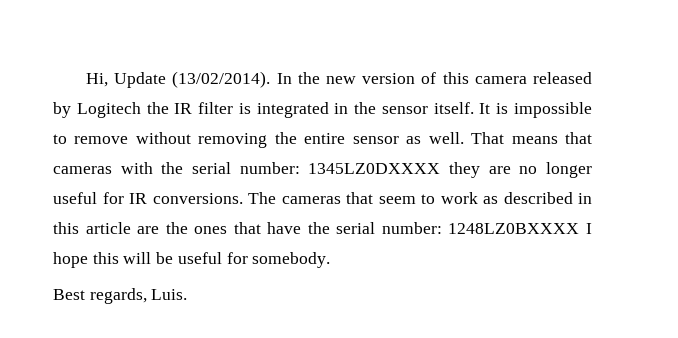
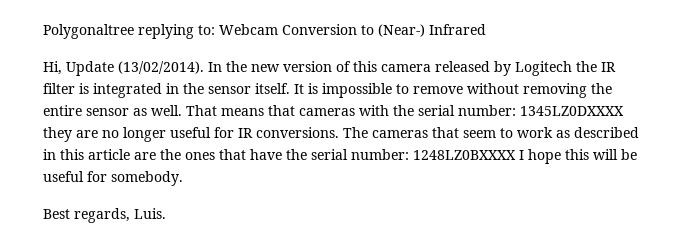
+ Polygonaltree replying to: Webcam Conversion to (Near-) Infrared

